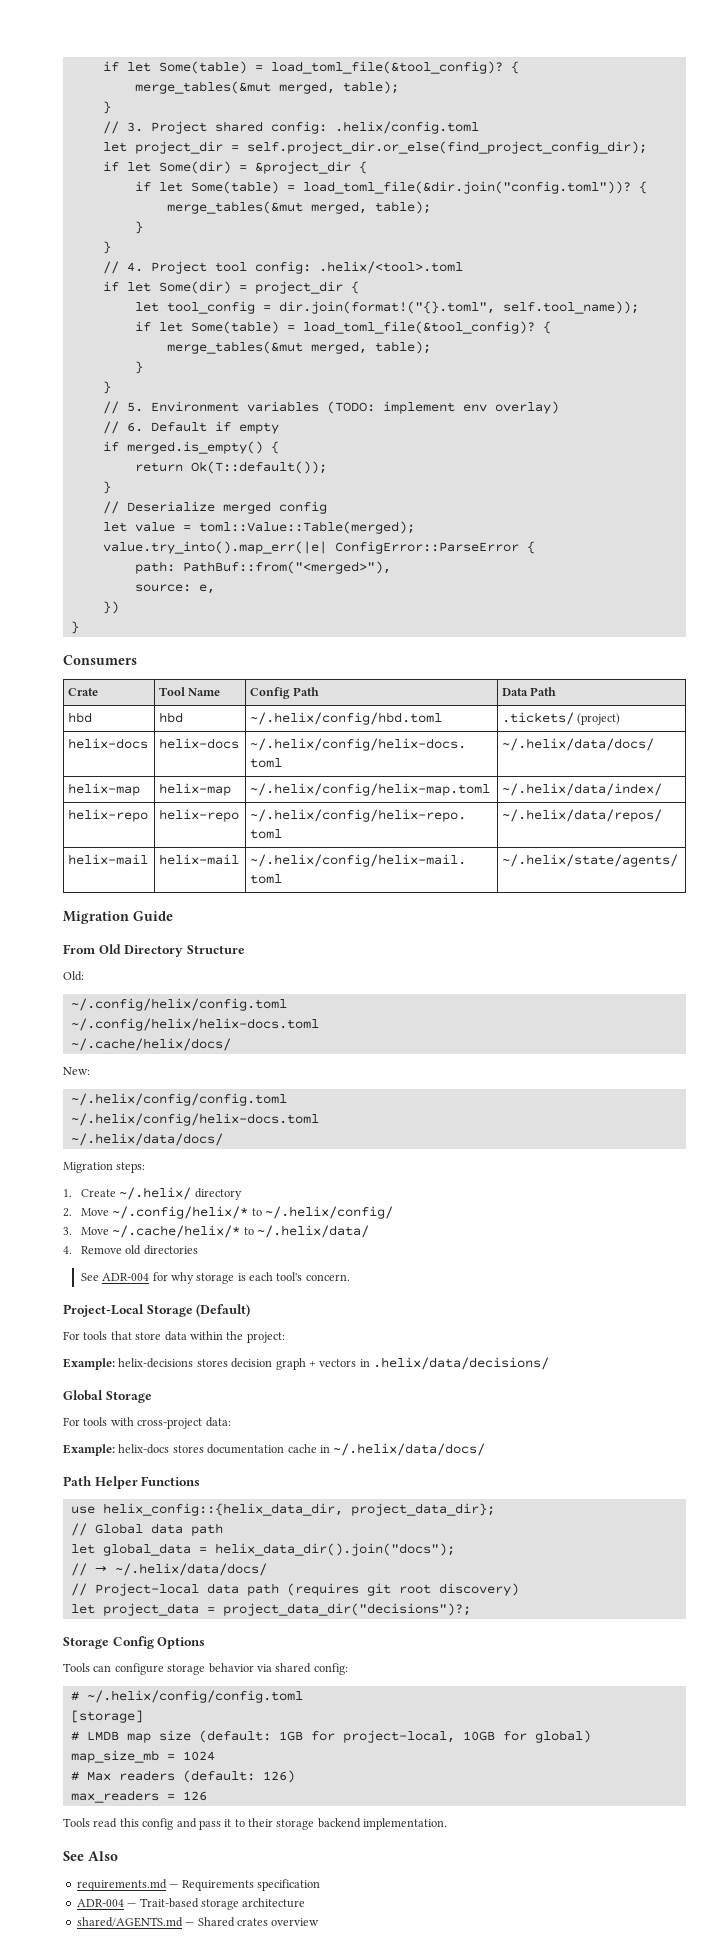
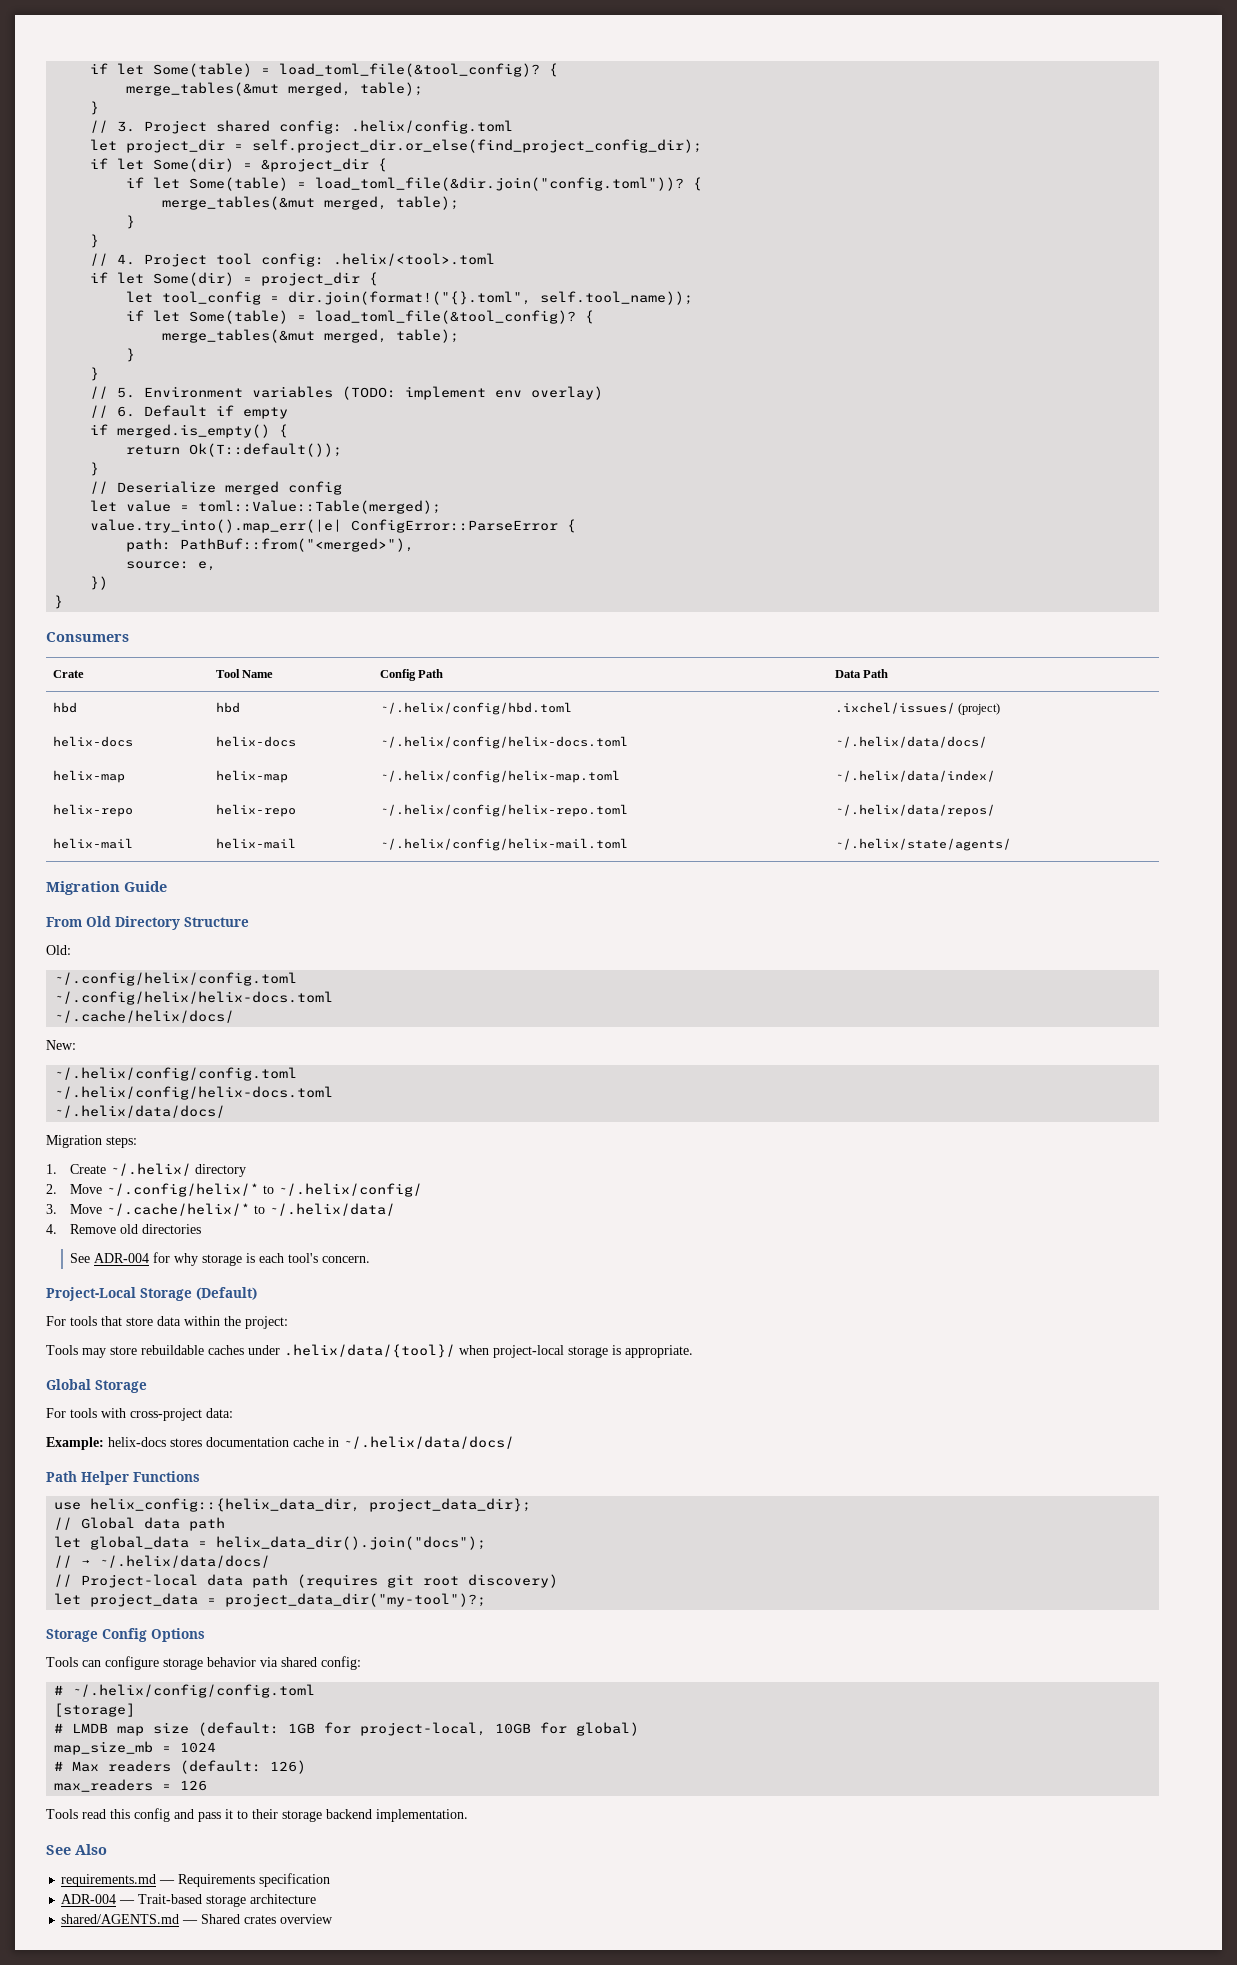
- hbd | hbd | ~/.helix/config/hbd.toml | .tickets/ (project)
+ hbd | hbd | ~/.helix/config/hbd.toml | .ixchel/issues/ (project)
- Example: helix-decisions stores decision graph + vectors in .helix/data/decisions/
+ Tools may store rebuildable caches under .helix/data/{tool}/ when project-local storage is appropriate.
- let project_data = project_data_dir("decisions")?;
+ let project_data = project_data_dir("my-tool")?;

